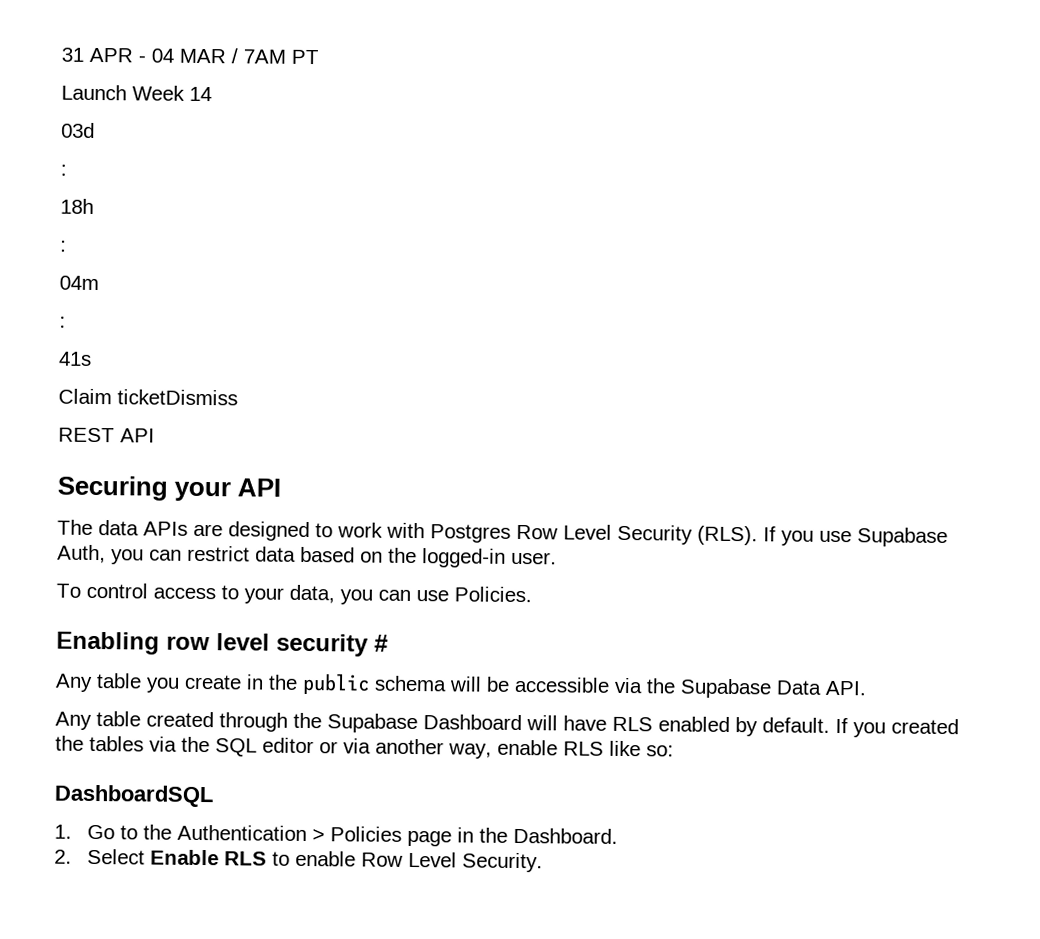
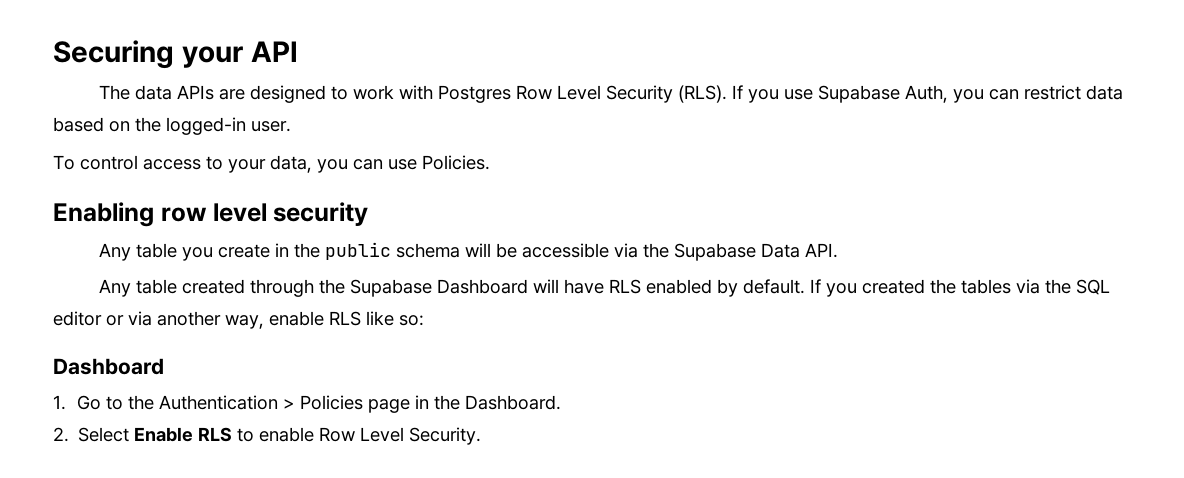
- 31 APR - 04 MAR / 7AM PT
- Launch Week 14
- 03d
- :
- 18h
- :
- 04m
- :
- 41s
- Claim ticketDismiss
- REST API
- Enabling row level security #
+ Enabling row level security
  If you created the tables via the SQL editor or via another way, enable RLS like so:
- DashboardSQL
+ Dashboard

